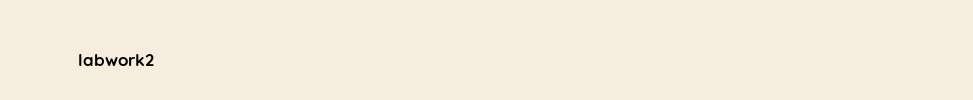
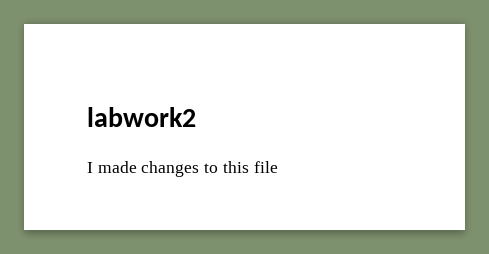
+ I made changes to this file

